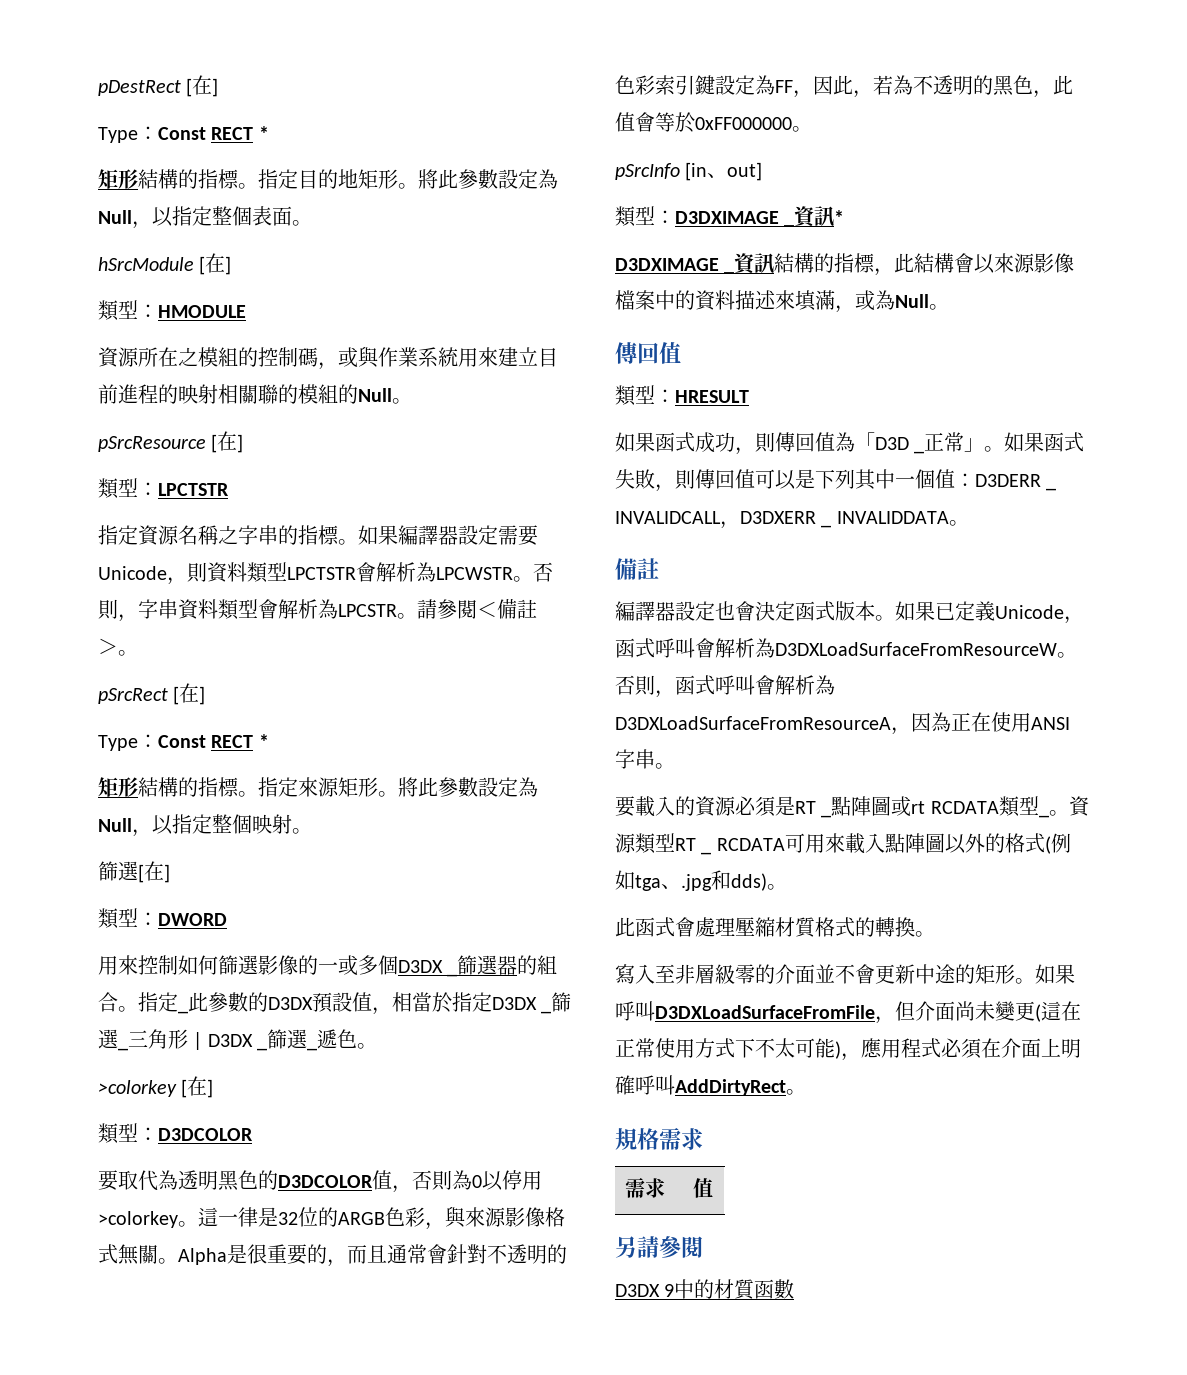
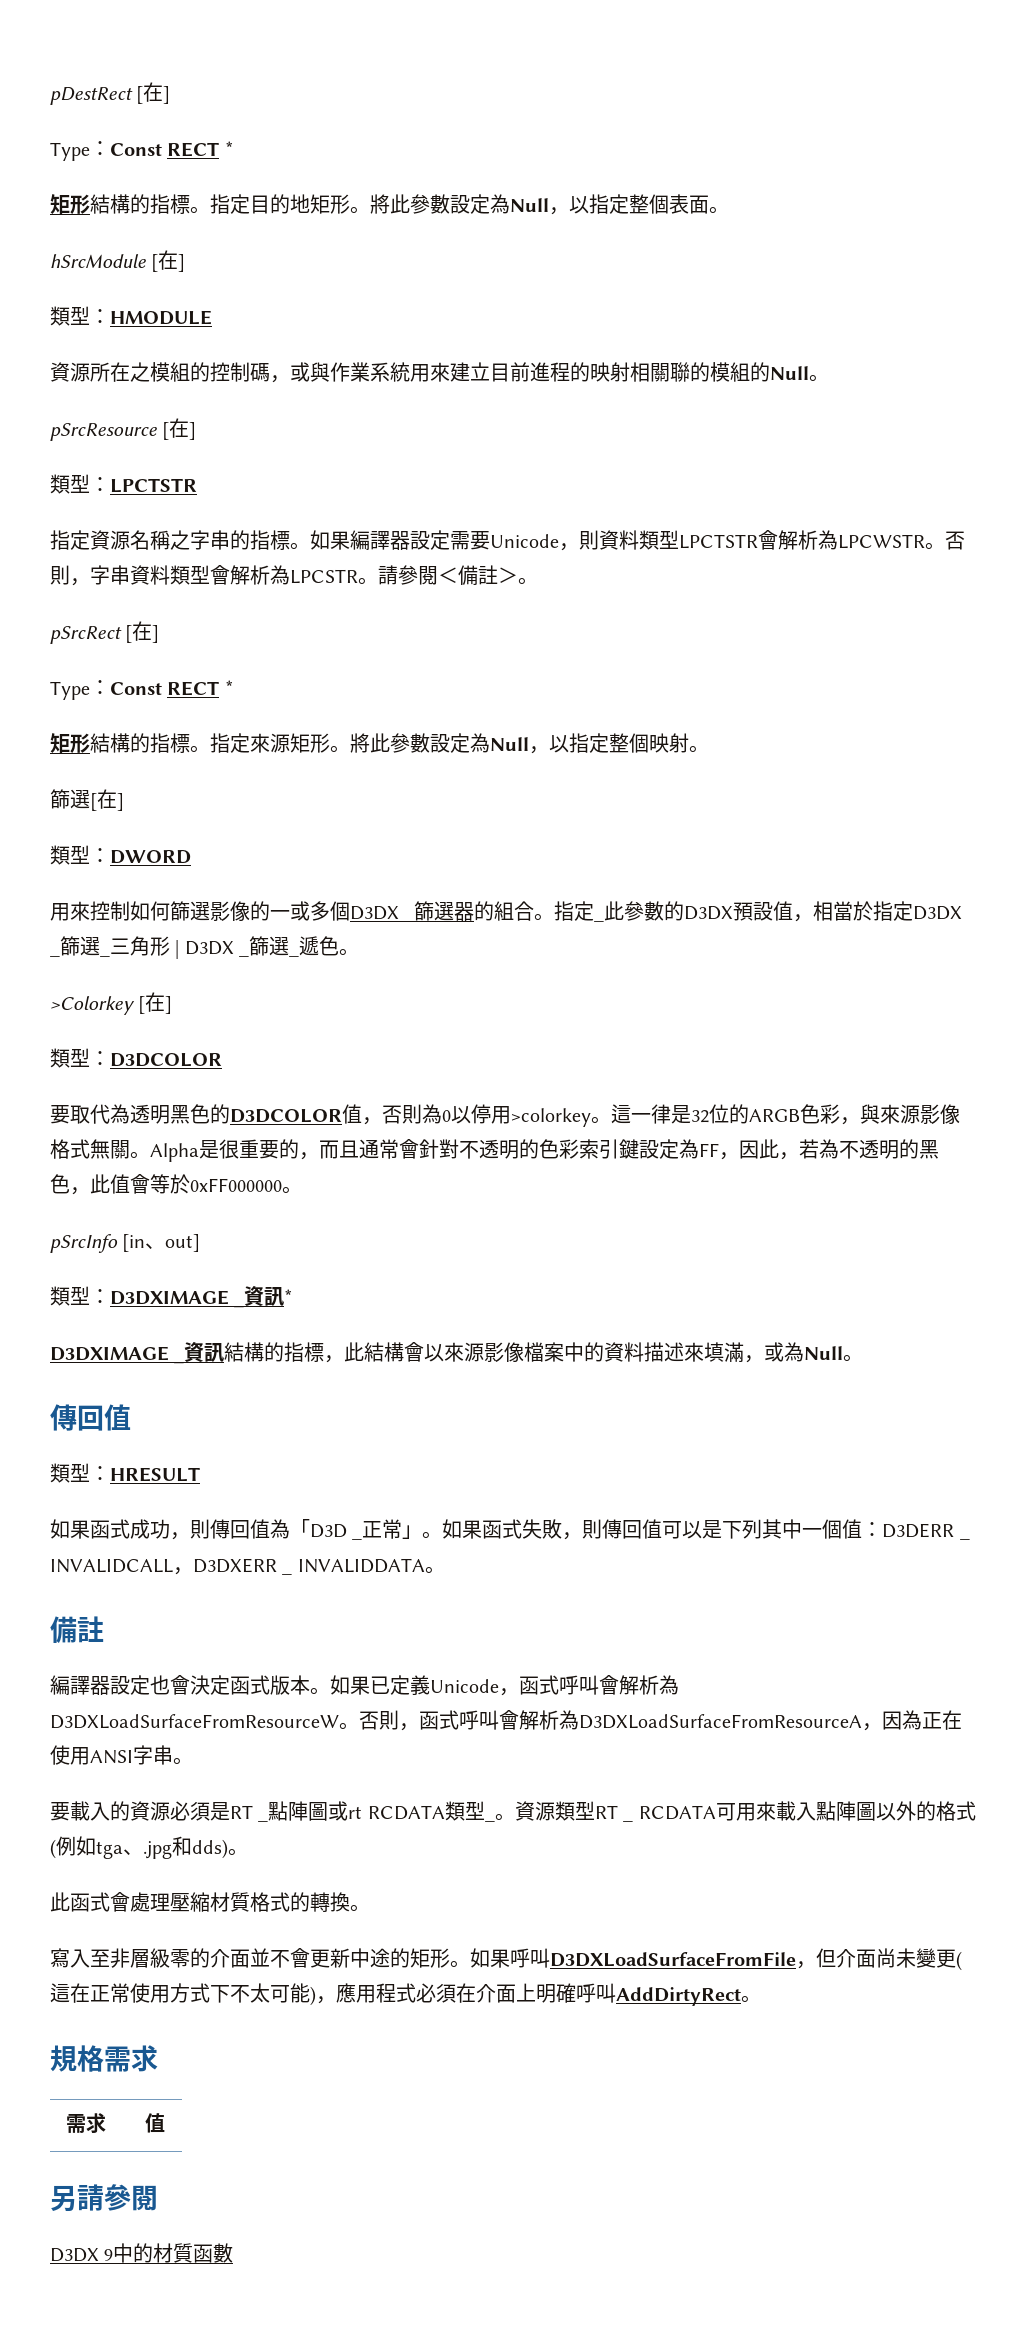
- >colorkey [在]
+ >Colorkey [在]

